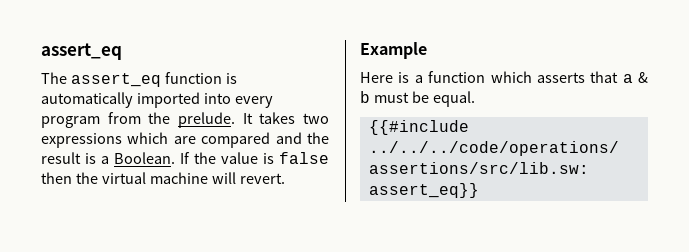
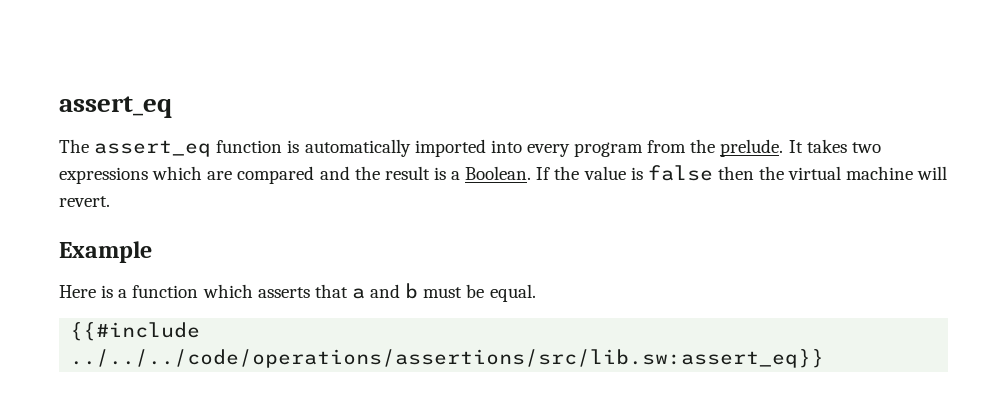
- Here is a function which asserts that a & b must be equal.
+ Here is a function which asserts that a and b must be equal.

